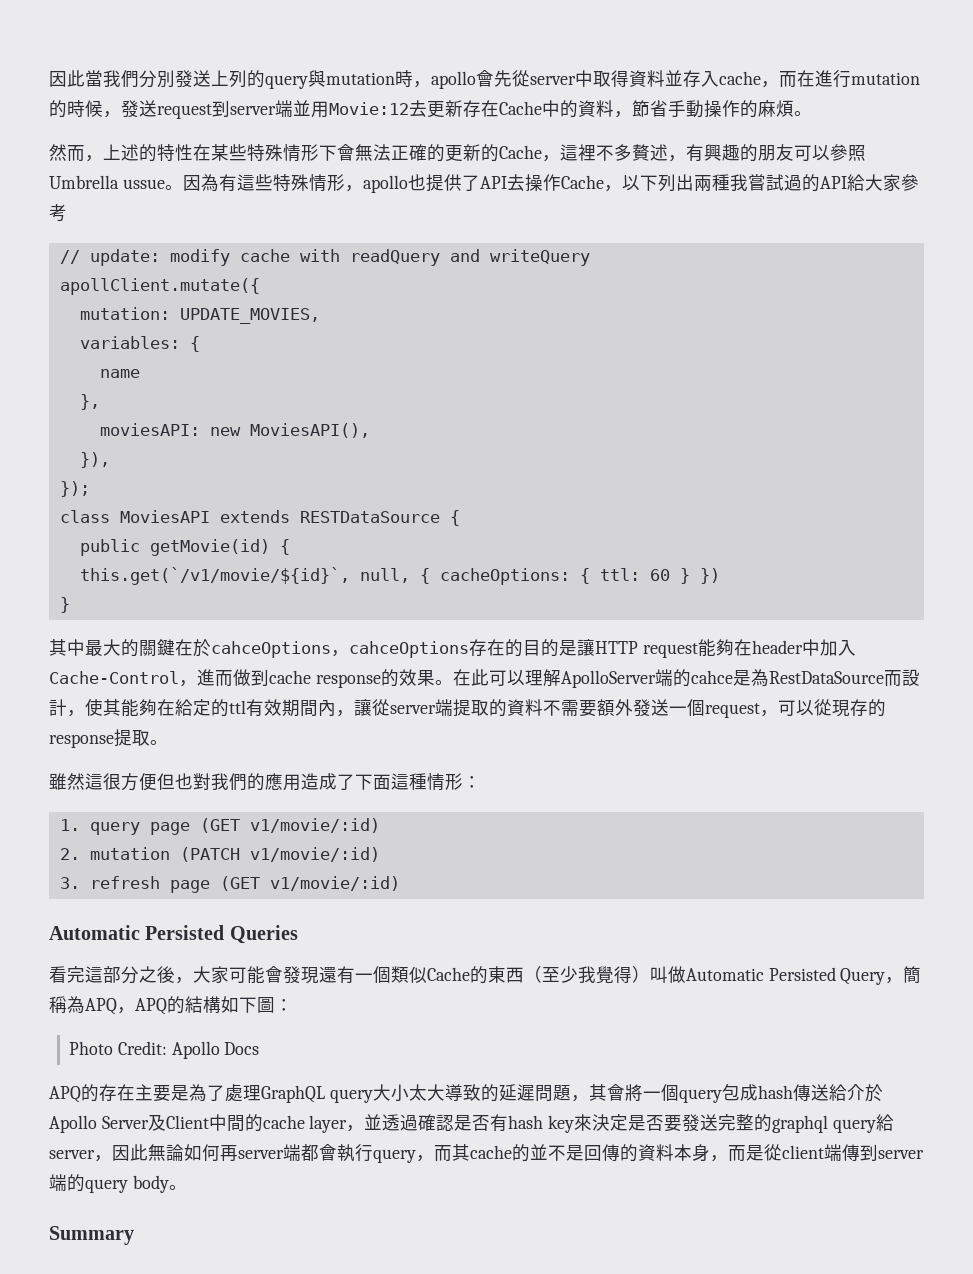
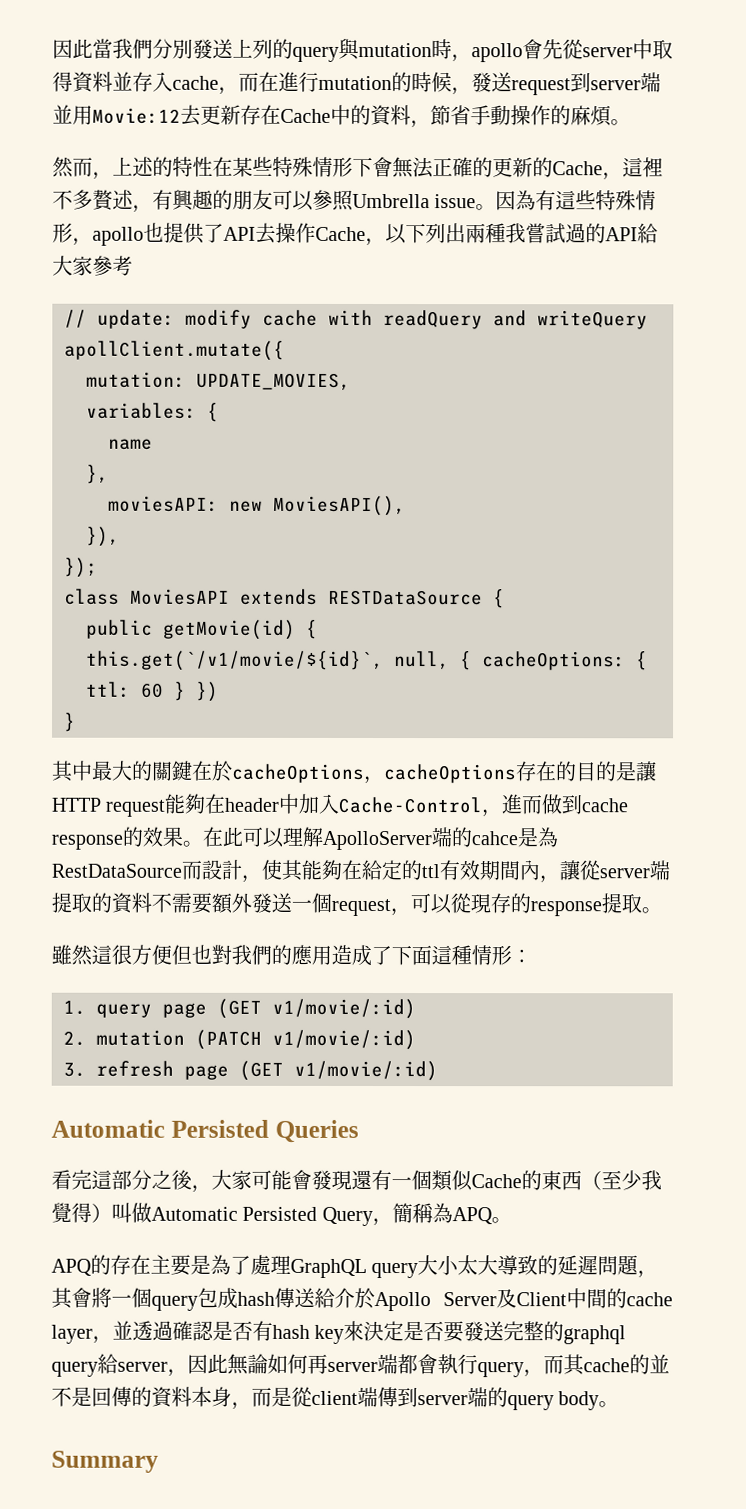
- 然而，上述的特性在某些特殊情形下會無法正確的更新的Cache，這裡不多贅述，有興趣的朋友可以參照Umbrella ussue。
+ 然而，上述的特性在某些特殊情形下會無法正確的更新的Cache，這裡不多贅述，有興趣的朋友可以參照Umbrella issue。
- 其中最大的關鍵在於cahceOptions，cahceOptions存在的目的是讓HTTP request能夠在header中加入Cache-Control，進而做到cache response的效果。
+ 其中最大的關鍵在於cacheOptions，cacheOptions存在的目的是讓HTTP request能夠在header中加入Cache-Control，進而做到cache response的效果。
- 看完這部分之後，大家可能會發現還有一個類似Cache的東西（至少我覺得）叫做Automatic Persisted Query，簡稱為APQ，APQ的結構如下圖：
- Photo Credit: Apollo Docs
+ 看完這部分之後，大家可能會發現還有一個類似Cache的東西（至少我覺得）叫做Automatic Persisted Query，簡稱為APQ。

